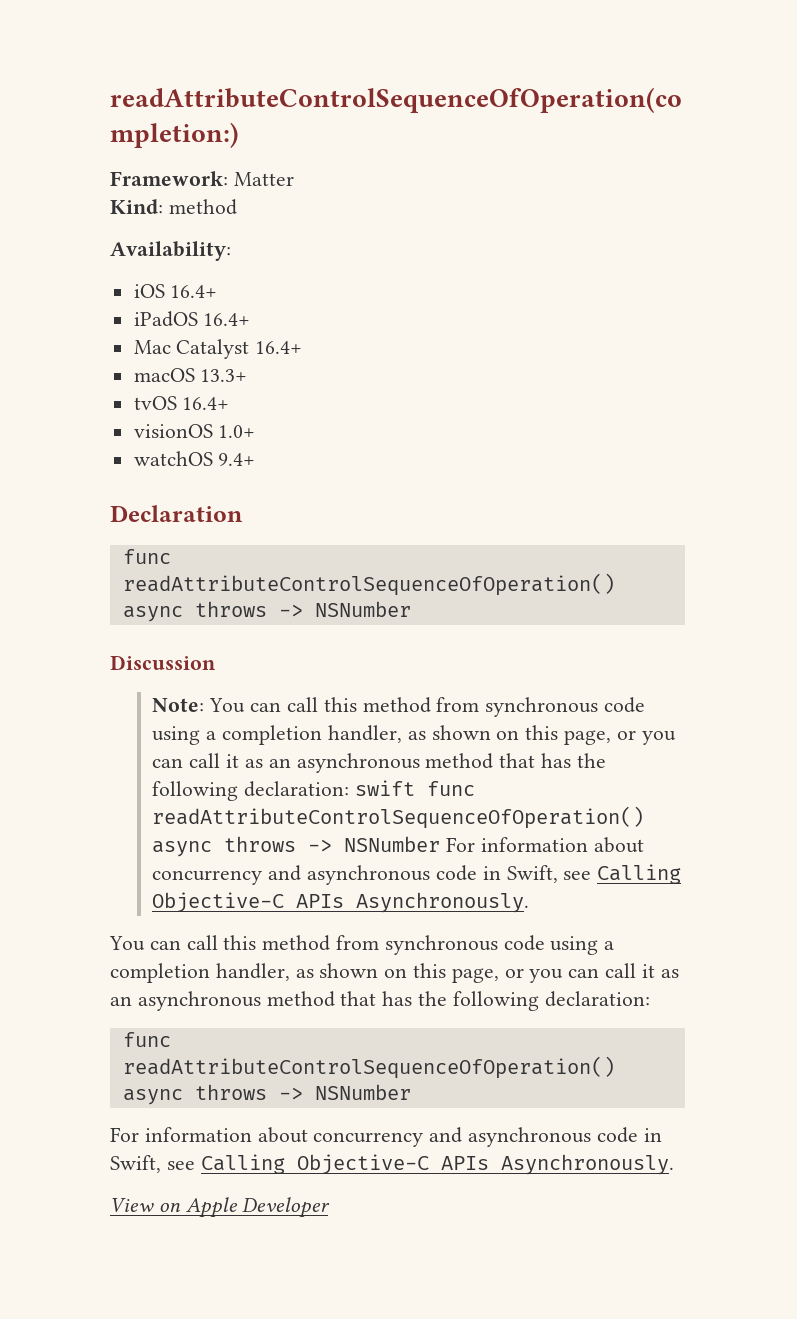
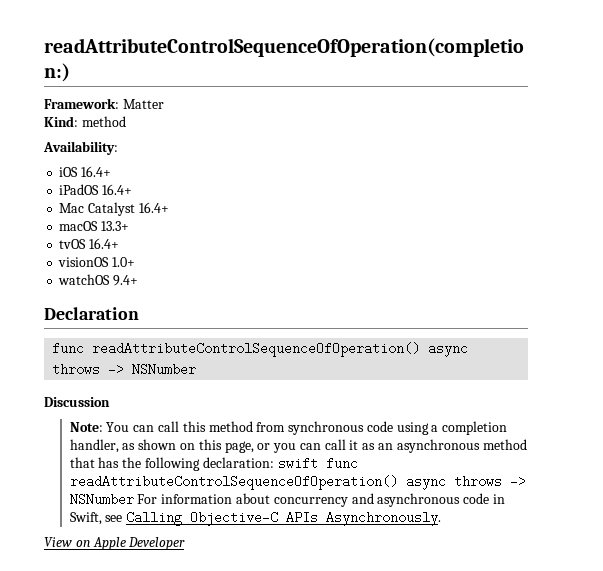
  Note: You can call this method from synchronous code using a completion handler, as shown on this page, or you can call it as an asynchronous method that has the following declaration: swift func readAttributeControlSequenceOfOperation() async throws -> NSNumber For information about concurrency and asynchronous code in Swift, see Calling Objective-C APIs Asynchronously.
- You can call this method from synchronous code using a completion handler, as shown on this page, or you can call it as an asynchronous method that has the following declaration:
- func readAttributeControlSequenceOfOperation() async throws -> NSNumber
- For information about concurrency and asynchronous code in Swift, see Calling Objective-C APIs Asynchronously.

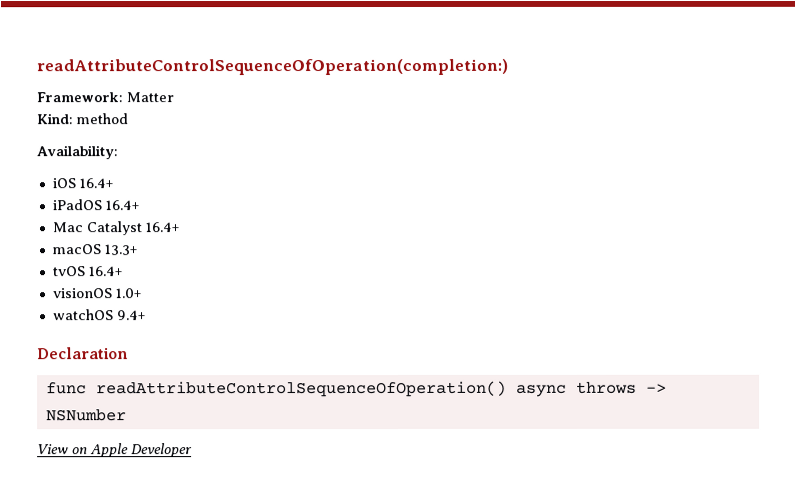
- Discussion
- Note: You can call this method from synchronous code using a completion handler, as shown on this page, or you can call it as an asynchronous method that has the following declaration: swift func readAttributeControlSequenceOfOperation() async throws -> NSNumber For information about concurrency and asynchronous code in Swift, see Calling Objective-C APIs Asynchronously.

